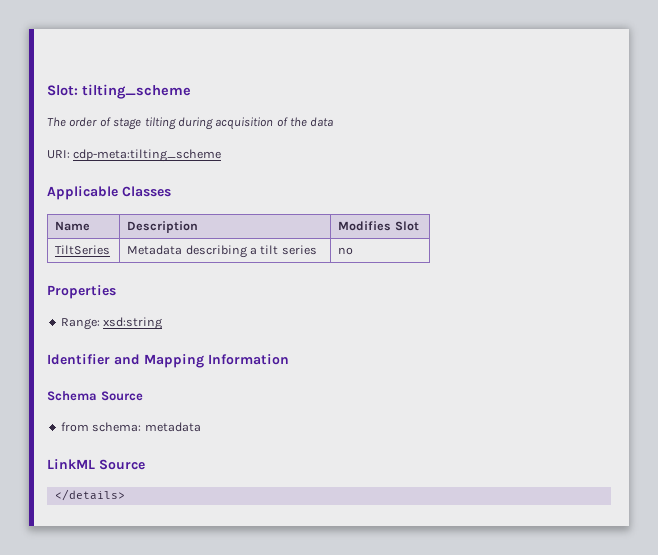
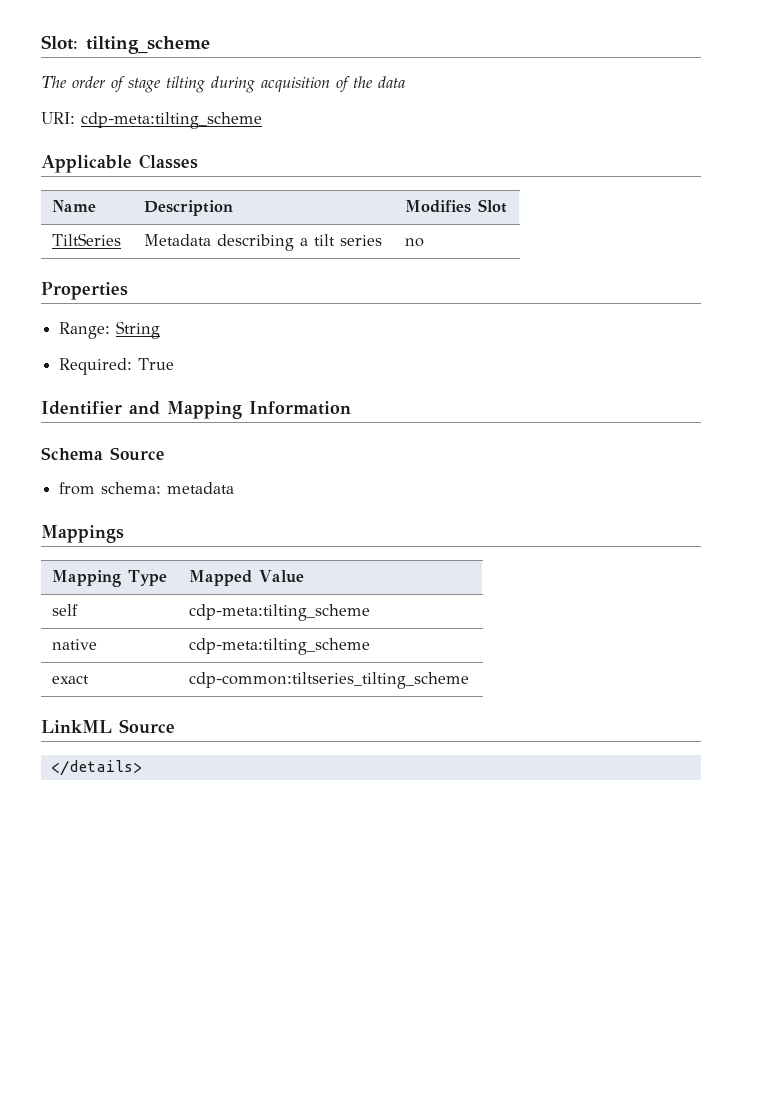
- Range: xsd:string
+ Range: String
+ Required: True
+ Mappings
+ Mapping Type | Mapped Value
+ self | cdp-meta:tilting_scheme
+ native | cdp-meta:tilting_scheme
+ exact | cdp-common:tiltseries_tilting_scheme

